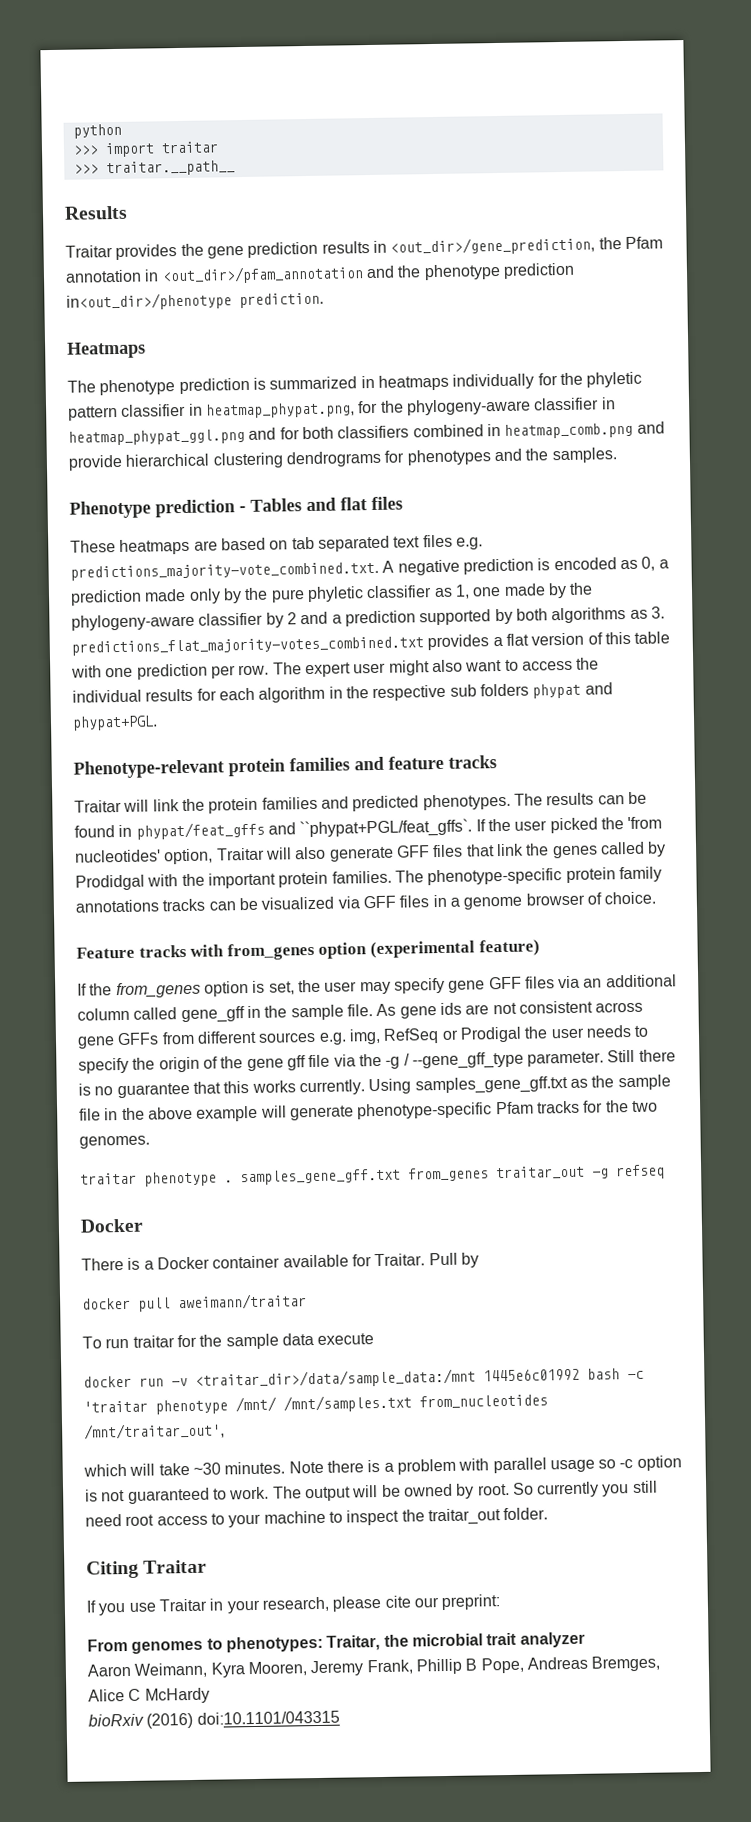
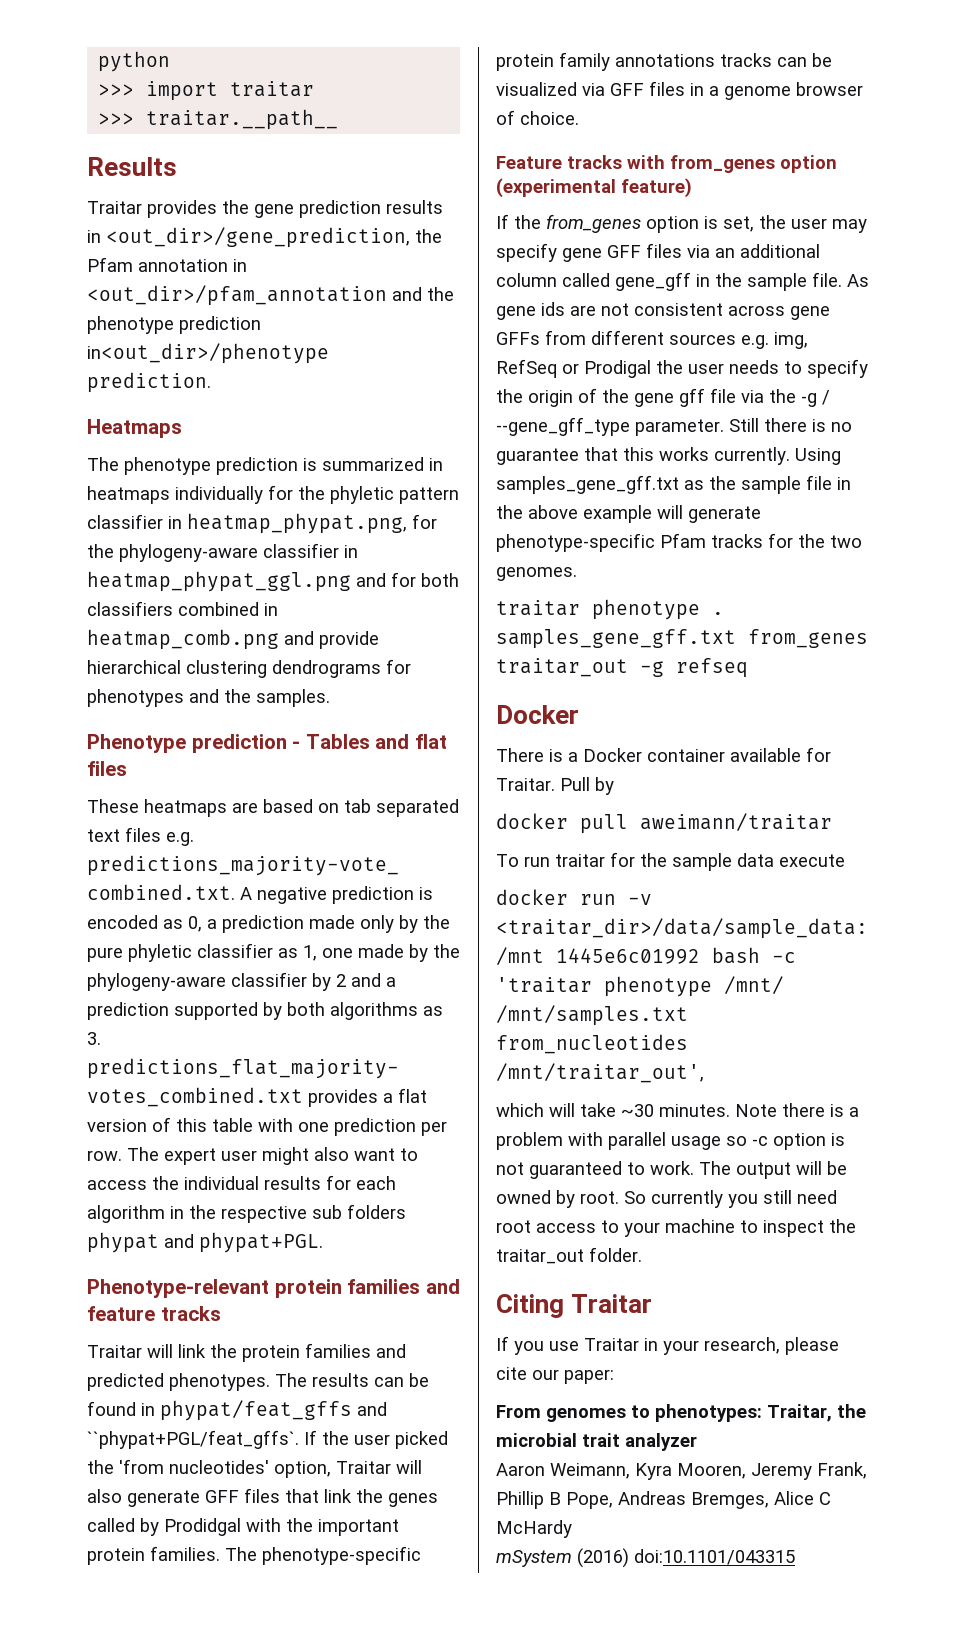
- If you use Traitar in your research, please cite our preprint:
+ If you use Traitar in your research, please cite our paper:
- bioRxiv (2016) doi:10.1101/043315
+ mSystem (2016) doi:10.1101/043315

